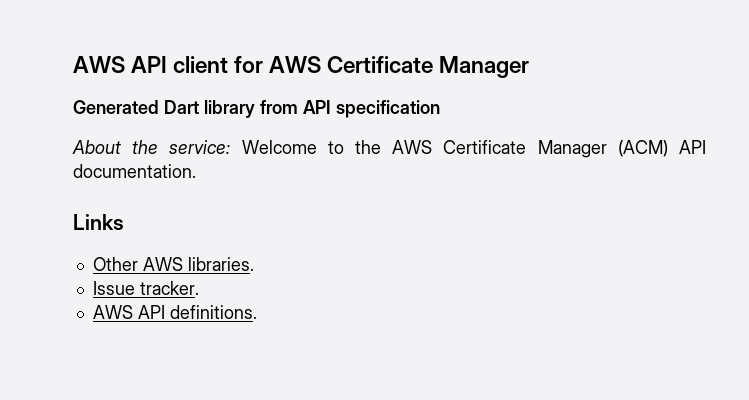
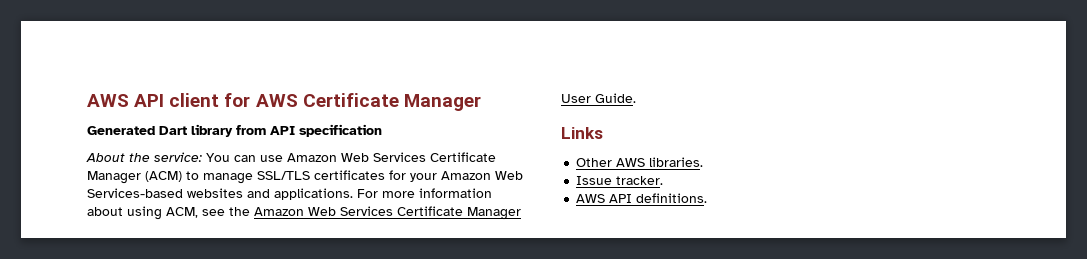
- About the service: Welcome to the AWS Certificate Manager (ACM) API documentation.
+ About the service: You can use Amazon Web Services Certificate Manager (ACM) to manage SSL/TLS certificates for your Amazon Web Services-based websites and applications. For more information about using ACM, see the Amazon Web Services Certificate Manager User Guide.

